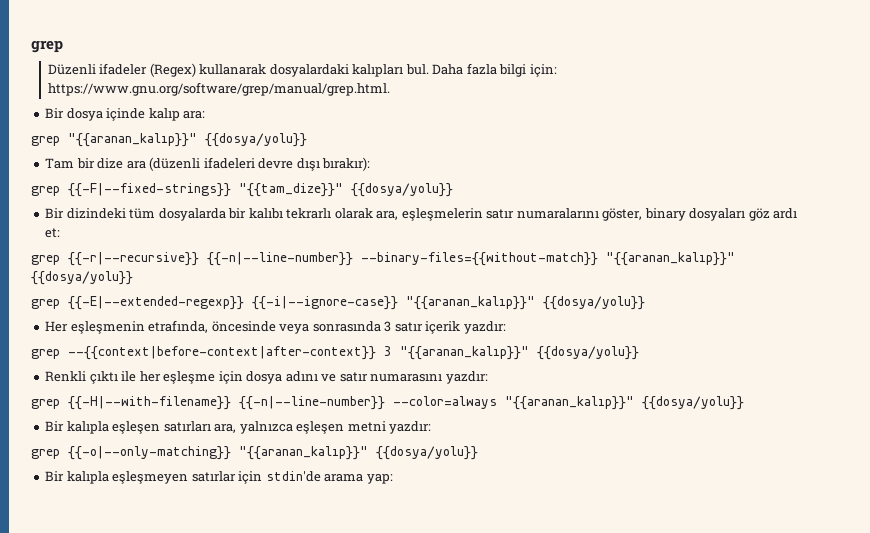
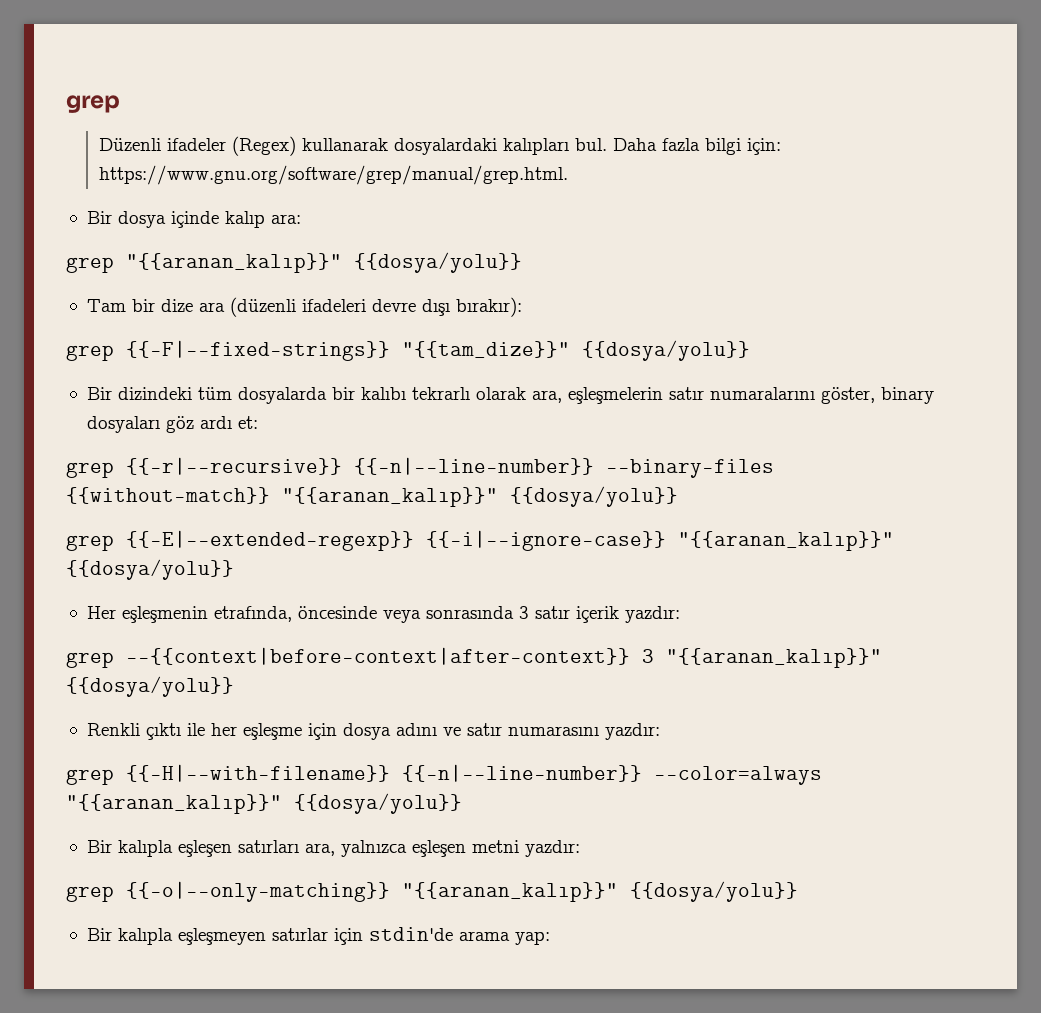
- grep {{-r|--recursive}} {{-n|--line-number}} --binary-files={{without-match}} "{{aranan_kalıp}}" {{dosya/yolu}}
+ grep {{-r|--recursive}} {{-n|--line-number}} --binary-files {{without-match}} "{{aranan_kalıp}}" {{dosya/yolu}}

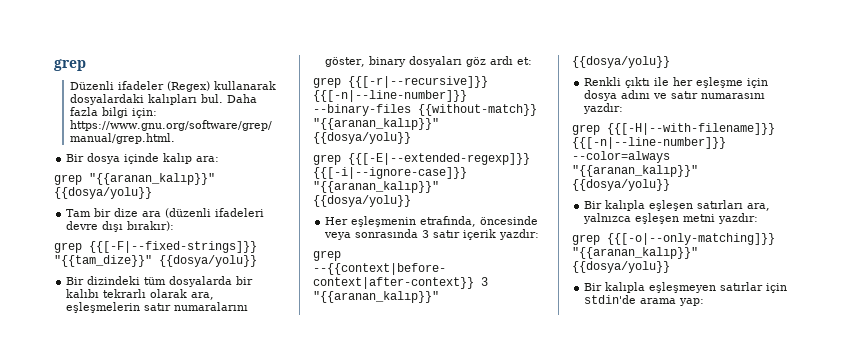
- grep {{-F|--fixed-strings}} "{{tam_dize}}" {{dosya/yolu}}
+ grep {{[-F|--fixed-strings]}} "{{tam_dize}}" {{dosya/yolu}}
- grep {{-r|--recursive}} {{-n|--line-number}} --binary-files {{without-match}} "{{aranan_kalıp}}" {{dosya/yolu}}
+ grep {{[-r|--recursive]}} {{[-n|--line-number]}} --binary-files {{without-match}} "{{aranan_kalıp}}" {{dosya/yolu}}
- grep {{-E|--extended-regexp}} {{-i|--ignore-case}} "{{aranan_kalıp}}" {{dosya/yolu}}
+ grep {{[-E|--extended-regexp]}} {{[-i|--ignore-case]}} "{{aranan_kalıp}}" {{dosya/yolu}}
- grep {{-H|--with-filename}} {{-n|--line-number}} --color=always "{{aranan_kalıp}}" {{dosya/yolu}}
+ grep {{[-H|--with-filename]}} {{[-n|--line-number]}} --color=always "{{aranan_kalıp}}" {{dosya/yolu}}
- grep {{-o|--only-matching}} "{{aranan_kalıp}}" {{dosya/yolu}}
+ grep {{[-o|--only-matching]}} "{{aranan_kalıp}}" {{dosya/yolu}}

